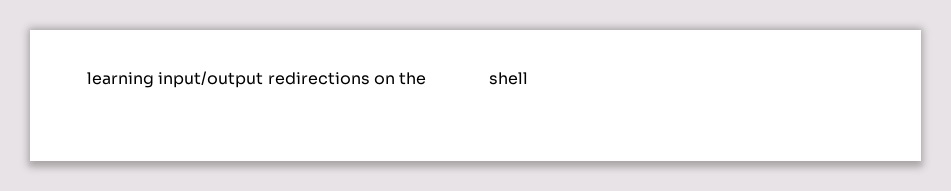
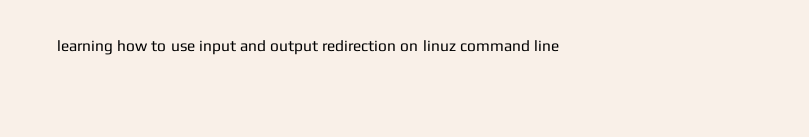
- learning input/output redirections on the shell
+ learning how to use input and output redirection on linuz command line

